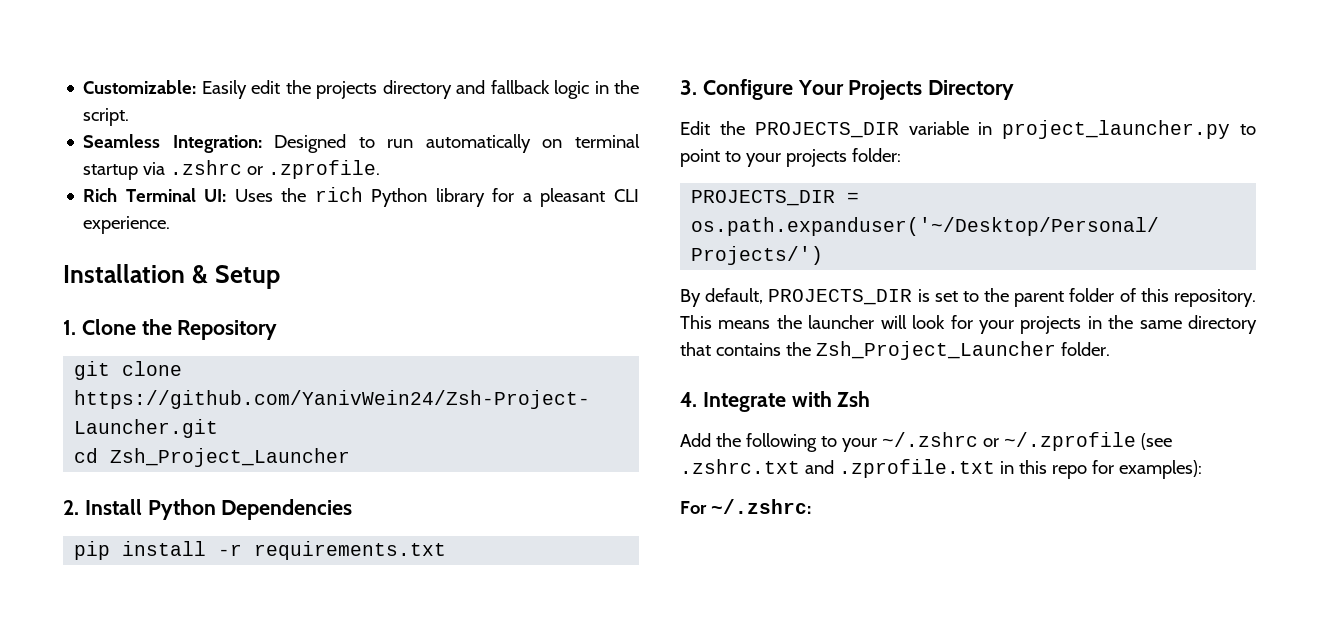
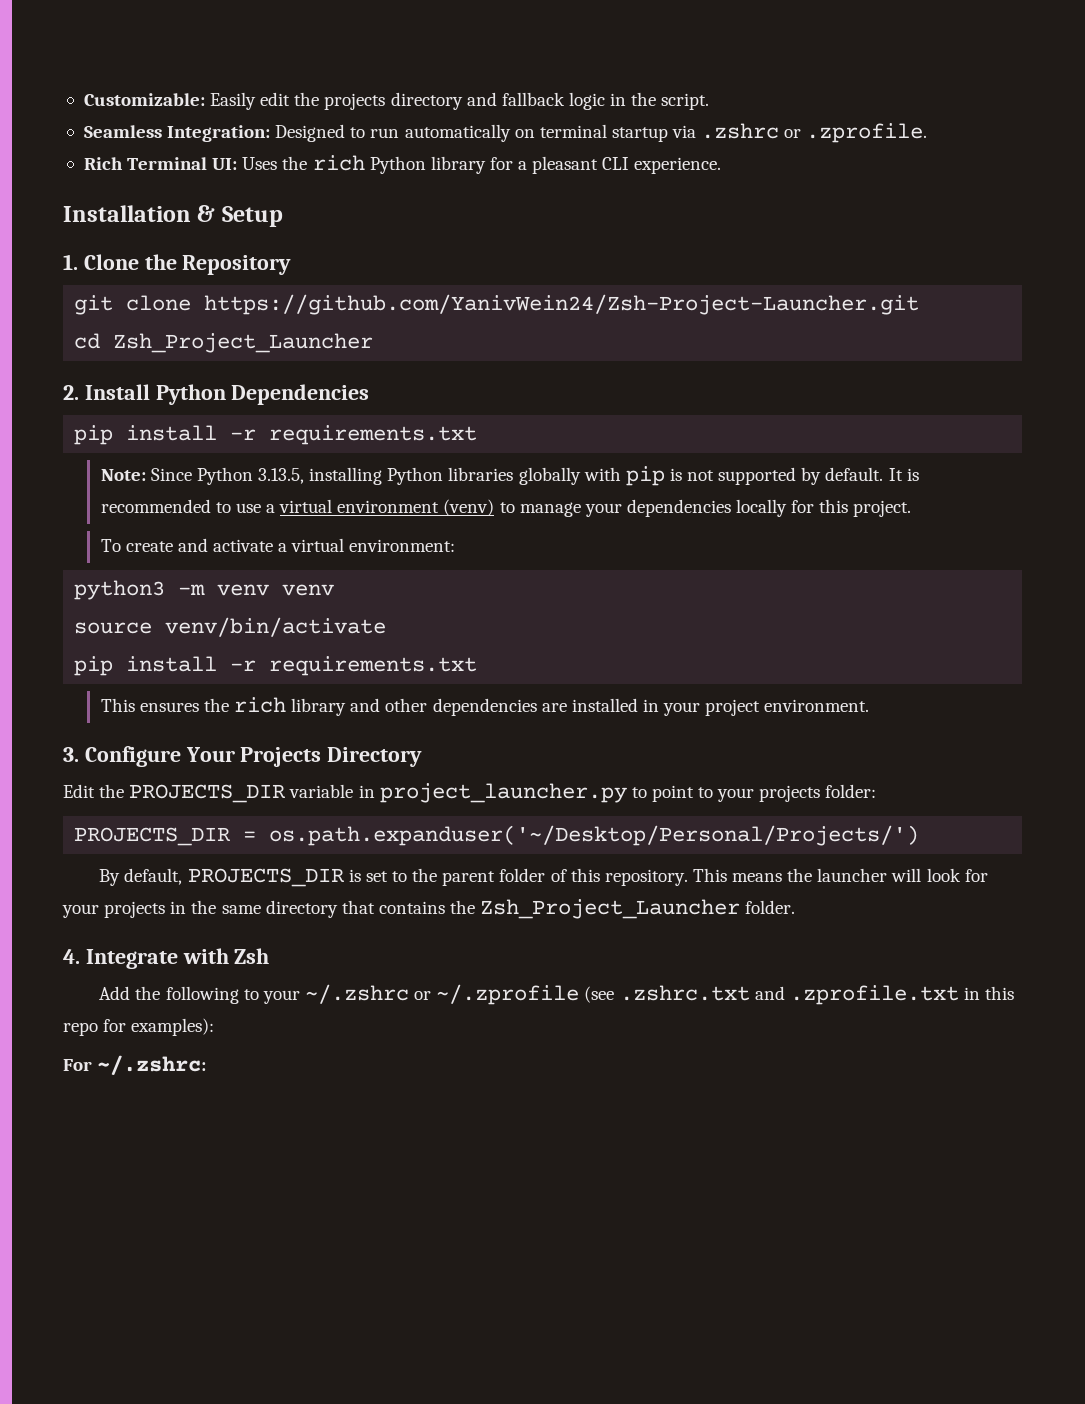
+ Note: Since Python 3.13.5, installing Python libraries globally with pip is not supported by default. It is recommended to use a virtual environment (venv) to manage your dependencies locally for this project.
+ To create and activate a virtual environment:
+ python3 -m venv venv
+ source venv/bin/activate
+ pip install -r requirements.txt
+ This ensures the rich library and other dependencies are installed in your project environment.

